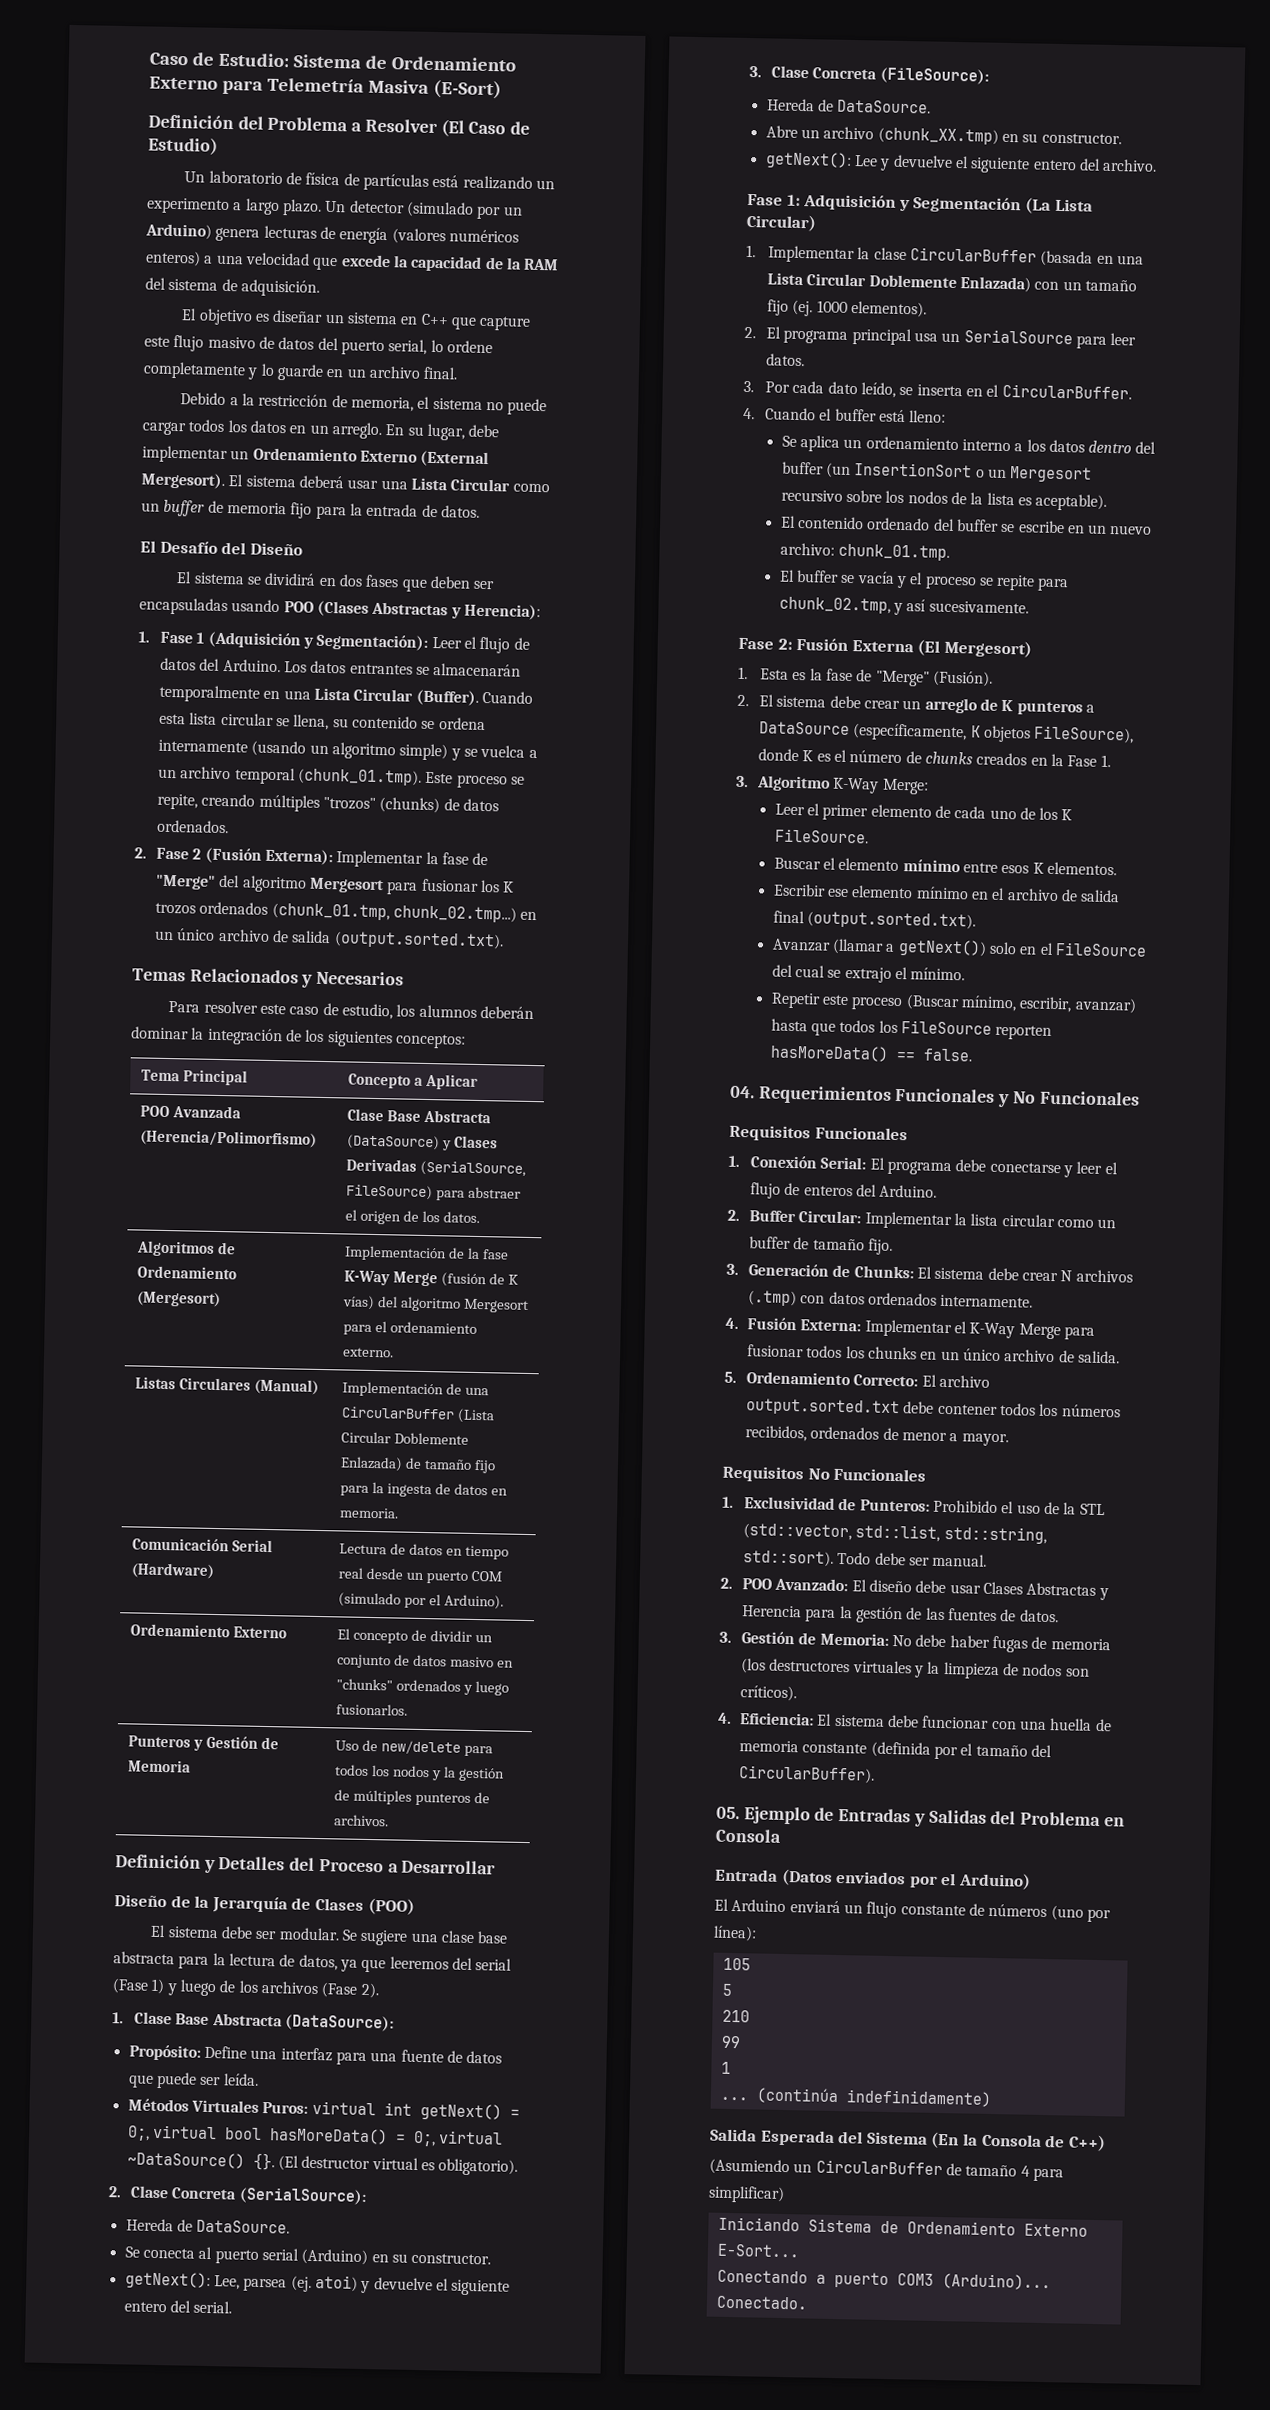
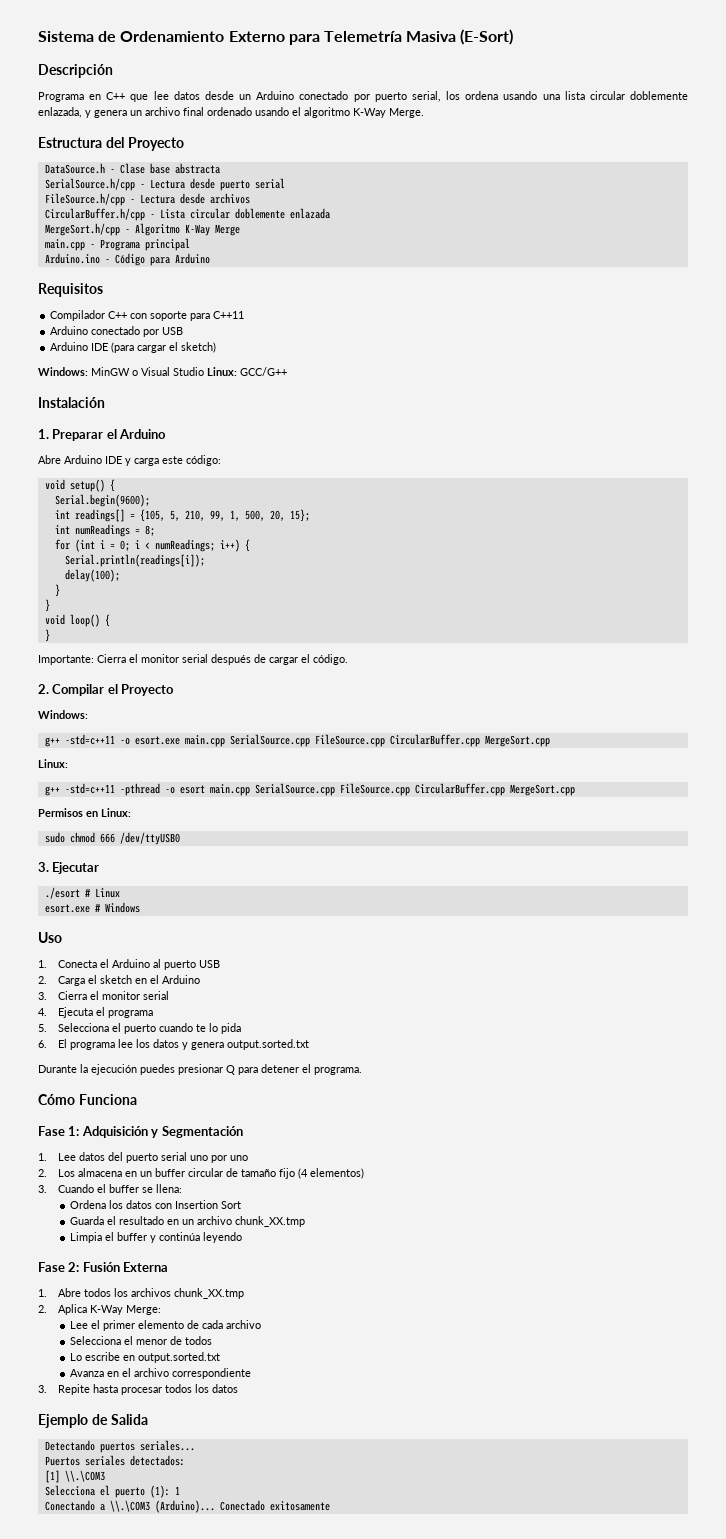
- Caso de Estudio: Sistema de Ordenamiento Externo para Telemetría Masiva (E-Sort)
+ Sistema de Ordenamiento Externo para Telemetría Masiva (E-Sort)
- Definición del Problema a Resolver (El Caso de Estudio)
- Un laboratorio de física de partículas está realizando un experimento a largo plazo. Un detector (simulado por un Arduino) genera lecturas de energía (valores numéricos enteros) a una velocidad que excede la capacidad de la RAM del sistema de adquisición.
- El objetivo es diseñar un sistema en C++ que capture este flujo masivo de datos del puerto serial, lo ordene completamente y lo guarde en un archivo final.
- Debido a la restricción de memoria, el sistema no puede cargar todos los datos en un arreglo. En su lugar, debe implementar un Ordenamiento Externo (External Mergesort). El sistema deberá usar una Lista Circular como un buffer de memoria fijo para la entrada de datos.
- El Desafío del Diseño
- El sistema se dividirá en dos fases que deben ser encapsuladas usando POO (Clases Abstractas y Herencia):
- 1. Fase 1 (Adquisición y Segmentación): Leer el flujo de datos del Arduino. Los datos entrantes se almacenarán temporalmente en una Lista Circular (Buffer). Cuando esta lista circular se llena, su contenido se ordena internamente (usando un algoritmo simple) y se vuelca a un archivo temporal (chunk_01.tmp). Este proceso se repite, creando múltiples "trozos" (chunks) de datos ordenados.
- 2. Fase 2 (Fusión Externa): Implementar la fase de "Merge" del algoritmo Mergesort para fusionar los K trozos ordenados (chunk_01.tmp, chunk_02.tmp...) en un único archivo de salida (output.sorted.txt).
- Temas Relacionados y Necesarios
- Para resolver este caso de estudio, los alumnos deberán dominar la integración de los siguientes conceptos:
- Tema Principal | Concepto a Aplicar
- POO Avanzada (Herencia/Polimorfismo) | Clase Base Abstracta (DataSource) y Clases Derivadas (SerialSource, FileSource) para abstraer el origen de los datos.
- Algoritmos de Ordenamiento (Mergesort) | Implementación de la fase K-Way Merge (fusión de K vías) del algoritmo Mergesort para el ordenamiento externo.
- Listas Circulares (Manual) | Implementación de una CircularBuffer (Lista Circular Doblemente Enlazada) de tamaño fijo para la ingesta de datos en memoria.
- Comunicación Serial (Hardware) | Lectura de datos en tiempo real desde un puerto COM (simulado por el Arduino).
- Ordenamiento Externo | El concepto de dividir un conjunto de datos masivo en "chunks" ordenados y luego fusionarlos.
- Punteros y Gestión de Memoria | Uso de new/delete para todos los nodos y la gestión de múltiples punteros de archivos.
- Definición y Detalles del Proceso a Desarrollar
- Diseño de la Jerarquía de Clases (POO)
- El sistema debe ser modular. Se sugiere una clase base abstracta para la lectura de datos, ya que leeremos del serial (Fase 1) y luego de los archivos (Fase 2).
- 1. Clase Base Abstracta (DataSource):
- Propósito: Define una interfaz para una fuente de datos que puede ser leída.
- Métodos Virtuales Puros: virtual int getNext() = 0;, virtual bool hasMoreData() = 0;, virtual ~DataSource() {}. (El destructor virtual es obligatorio).
- 2. Clase Concreta (SerialSource):
- Hereda de DataSource.
- Se conecta al puerto serial (Arduino) en su constructor.
- getNext(): Lee, parsea (ej. atoi) y devuelve el siguiente entero del serial.
- 3. Clase Concreta (FileSource):
- Hereda de DataSource.
- Abre un archivo (chunk_XX.tmp) en su constructor.
- getNext(): Lee y devuelve el siguiente entero del archivo.
+ Descripción
+ Programa en C++ que lee datos desde un Arduino conectado por puerto serial, los ordena usando una lista circular doblemente enlazada, y genera un archivo final ordenado usando el algoritmo K-Way Merge.
+ Estructura del Proyecto
+ DataSource.h - Clase base abstracta
+ SerialSource.h/cpp - Lectura desde puerto serial
+ FileSource.h/cpp - Lectura desde archivos
+ CircularBuffer.h/cpp - Lista circular doblemente enlazada
+ MergeSort.h/cpp - Algoritmo K-Way Merge
+ main.cpp - Programa principal
+ Arduino.ino - Código para Arduino
+ Requisitos
+ Compilador C++ con soporte para C++11
+ Arduino conectado por USB
+ Arduino IDE (para cargar el sketch)
+ Windows: MinGW o Visual Studio Linux: GCC/G++
+ Instalación
+ 1. Preparar el Arduino
+ Abre Arduino IDE y carga este código:
+ void setup() {
+ Serial.begin(9600);
+ int readings[] = {105, 5, 210, 99, 1, 500, 20, 15};
+ int numReadings = 8;
+ for (int i = 0; i < numReadings; i++) {
+ Serial.println(readings[i]);
+ delay(100);
+ }
+ }
+ void loop() {
+ }
+ Importante: Cierra el monitor serial después de cargar el código.
+ 2. Compilar el Proyecto
+ Windows:
+ g++ -std=c++11 -o esort.exe main.cpp SerialSource.cpp FileSource.cpp CircularBuffer.cpp MergeSort.cpp
+ Linux:
+ g++ -std=c++11 -pthread -o esort main.cpp SerialSource.cpp FileSource.cpp CircularBuffer.cpp MergeSort.cpp
+ Permisos en Linux:
+ sudo chmod 666 /dev/ttyUSB0
+ 3. Ejecutar
+ ./esort # Linux
+ esort.exe # Windows
+ Uso
+ 1. Conecta el Arduino al puerto USB
+ 2. Carga el sketch en el Arduino
+ 3. Cierra el monitor serial
+ 4. Ejecuta el programa
+ 5. Selecciona el puerto cuando te lo pida
+ 6. El programa lee los datos y genera output.sorted.txt
+ Durante la ejecución puedes presionar Q para detener el programa.
+ Cómo Funciona
- Fase 1: Adquisición y Segmentación (La Lista Circular)
- 1. Implementar la clase CircularBuffer (basada en una Lista Circular Doblemente Enlazada) con un tamaño fijo (ej. 1000 elementos).
- 2. El programa principal usa un SerialSource para leer datos.
- 3. Por cada dato leído, se inserta en el CircularBuffer.
- 4. Cuando el buffer está lleno:
- Se aplica un ordenamiento interno a los datos dentro del buffer (un InsertionSort o un Mergesort recursivo sobre los nodos de la lista es aceptable).
- El contenido ordenado del buffer se escribe en un nuevo archivo: chunk_01.tmp.
- El buffer se vacía y el proceso se repite para chunk_02.tmp, y así sucesivamente.
+ Fase 1: Adquisición y Segmentación
+ 1. Lee datos del puerto serial uno por uno
+ 2. Los almacena en un buffer circular de tamaño fijo (4 elementos)
+ 3. Cuando el buffer se llena:
+ Ordena los datos con Insertion Sort
+ Guarda el resultado en un archivo chunk_XX.tmp
+ Limpia el buffer y continúa leyendo
- Fase 2: Fusión Externa (El Mergesort)
- 1. Esta es la fase de "Merge" (Fusión).
- 2. El sistema debe crear un arreglo de K punteros a DataSource (específicamente, K objetos FileSource), donde K es el número de chunks creados en la Fase 1.
- 3. Algoritmo K-Way Merge:
+ Fase 2: Fusión Externa
+ 1. Abre todos los archivos chunk_XX.tmp
+ 2. Aplica K-Way Merge:
- Leer el primer elemento de cada uno de los K FileSource.
- Buscar el elemento mínimo entre esos K elementos.
- Escribir ese elemento mínimo en el archivo de salida final (output.sorted.txt).
- Avanzar (llamar a getNext()) solo en el FileSource del cual se extrajo el mínimo.
- Repetir este proceso (Buscar mínimo, escribir, avanzar) hasta que todos los FileSource reporten hasMoreData() == false.
- 04. Requerimientos Funcionales y No Funcionales
- Requisitos Funcionales
- 1. Conexión Serial: El programa debe conectarse y leer el flujo de enteros del Arduino.
- 2. Buffer Circular: Implementar la lista circular como un buffer de tamaño fijo.
- 3. Generación de Chunks: El sistema debe crear N archivos (.tmp) con datos ordenados internamente.
- 4. Fusión Externa: Implementar el K-Way Merge para fusionar todos los chunks en un único archivo de salida.
- 5. Ordenamiento Correcto: El archivo output.sorted.txt debe contener todos los números recibidos, ordenados de menor a mayor.
- Requisitos No Funcionales
- 1. Exclusividad de Punteros: Prohibido el uso de la STL (std::vector, std::list, std::string, std::sort). Todo debe ser manual.
- 2. POO Avanzado: El diseño debe usar Clases Abstractas y Herencia para la gestión de las fuentes de datos.
- 3. Gestión de Memoria: No debe haber fugas de memoria (los destructores virtuales y la limpieza de nodos son críticos).
- 4. Eficiencia: El sistema debe funcionar con una huella de memoria constante (definida por el tamaño del CircularBuffer).
- 05. Ejemplo de Entradas y Salidas del Problema en Consola
- Entrada (Datos enviados por el Arduino)
- El Arduino enviará un flujo constante de números (uno por línea):
- 105
- 5
- 210
- 99
- 1
- ... (continúa indefinidamente)
- Salida Esperada del Sistema (En la Consola de C++)
- (Asumiendo un CircularBuffer de tamaño 4 para simplificar)
- Iniciando Sistema de Ordenamiento Externo E-Sort...
- Conectando a puerto COM3 (Arduino)... Conectado.
+ Lee el primer elemento de cada archivo
+ Selecciona el menor de todos
+ Lo escribe en output.sorted.txt
+ Avanza en el archivo correspondiente
+ 3. Repite hasta procesar todos los datos
+ Ejemplo de Salida
+ Detectando puertos seriales...
+ Puertos seriales detectados:
+ [1] \\.\COM3
+ Selecciona el puerto (1): 1
+ Conectando a \\.\COM3 (Arduino)... Conectado exitosamente

